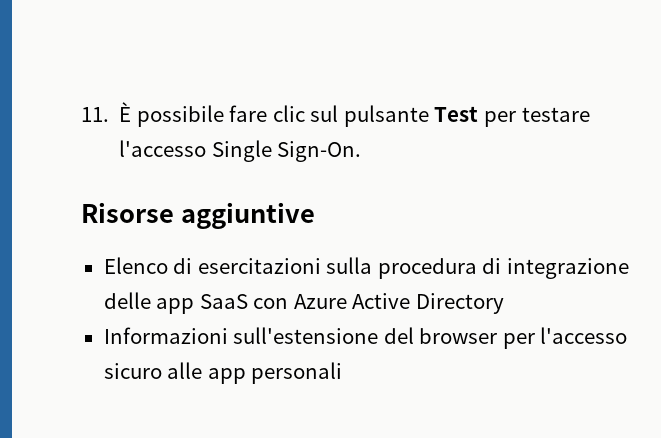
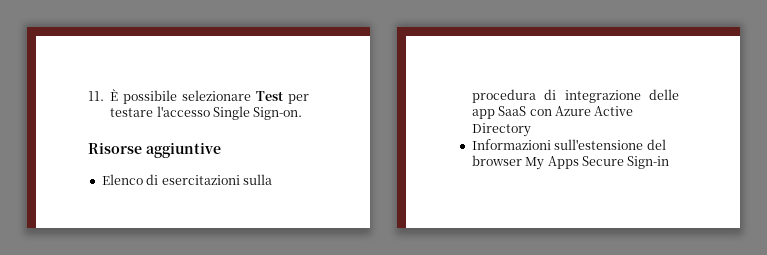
- 11. È possibile fare clic sul pulsante Test per testare l'accesso Single Sign-On.
+ 11. È possibile selezionare Test per testare l'accesso Single Sign-on.
- Informazioni sull'estensione del browser per l'accesso sicuro alle app personali
+ Informazioni sull'estensione del browser My Apps Secure Sign-in

